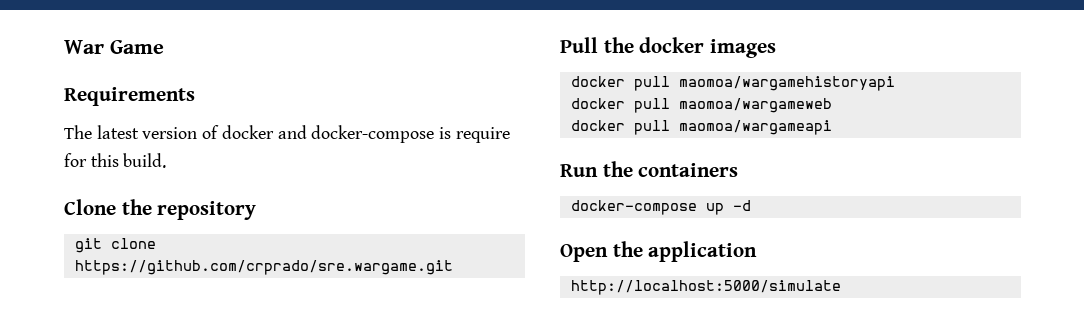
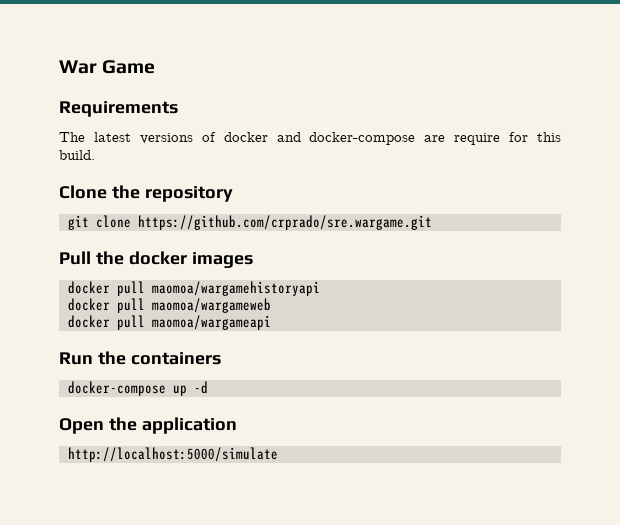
- The latest version of docker and docker-compose is require for this build.
+ The latest versions of docker and docker-compose are require for this build.

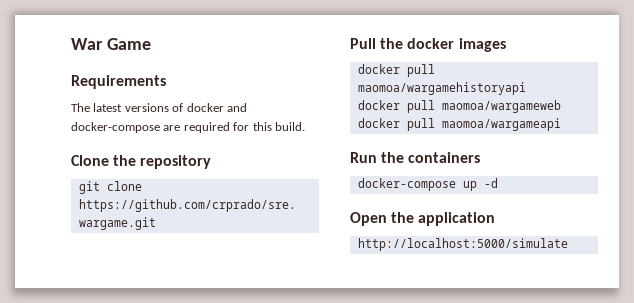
- The latest versions of docker and docker-compose are require for this build.
+ The latest versions of docker and docker-compose are required for this build.

